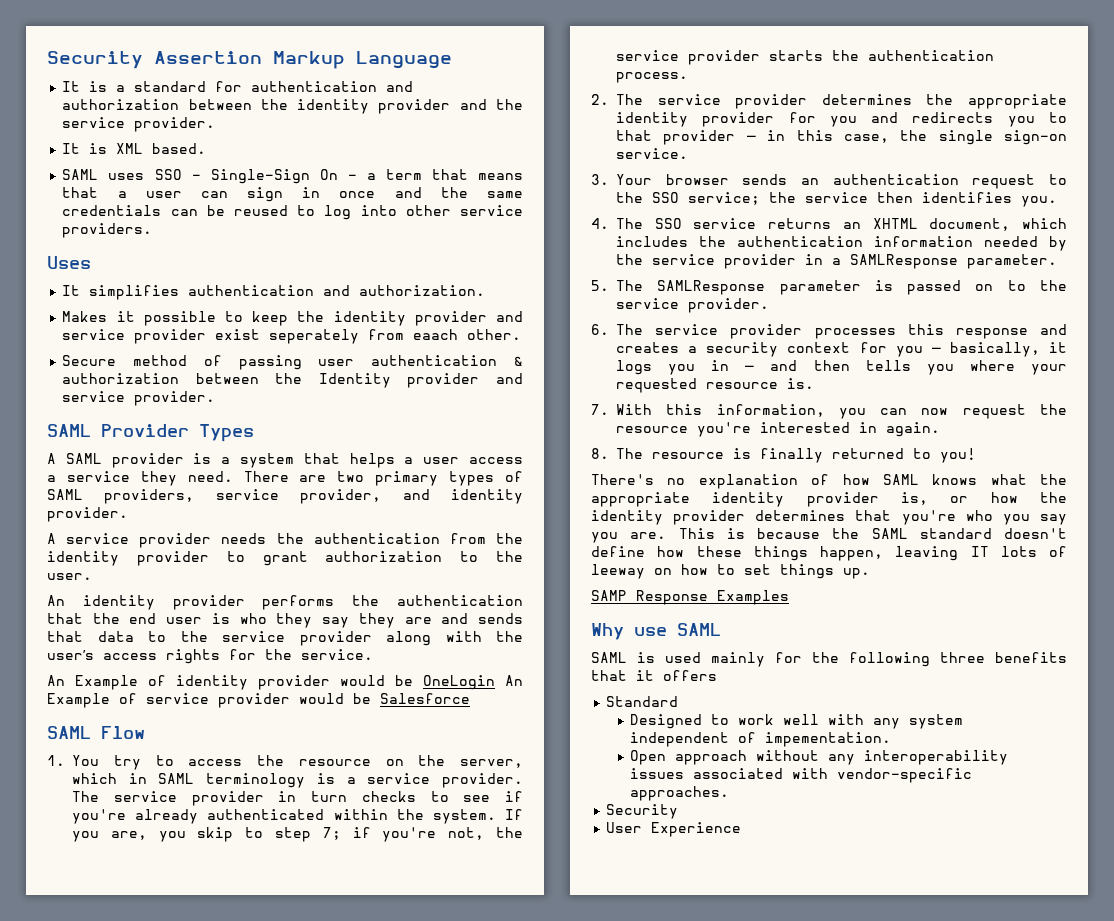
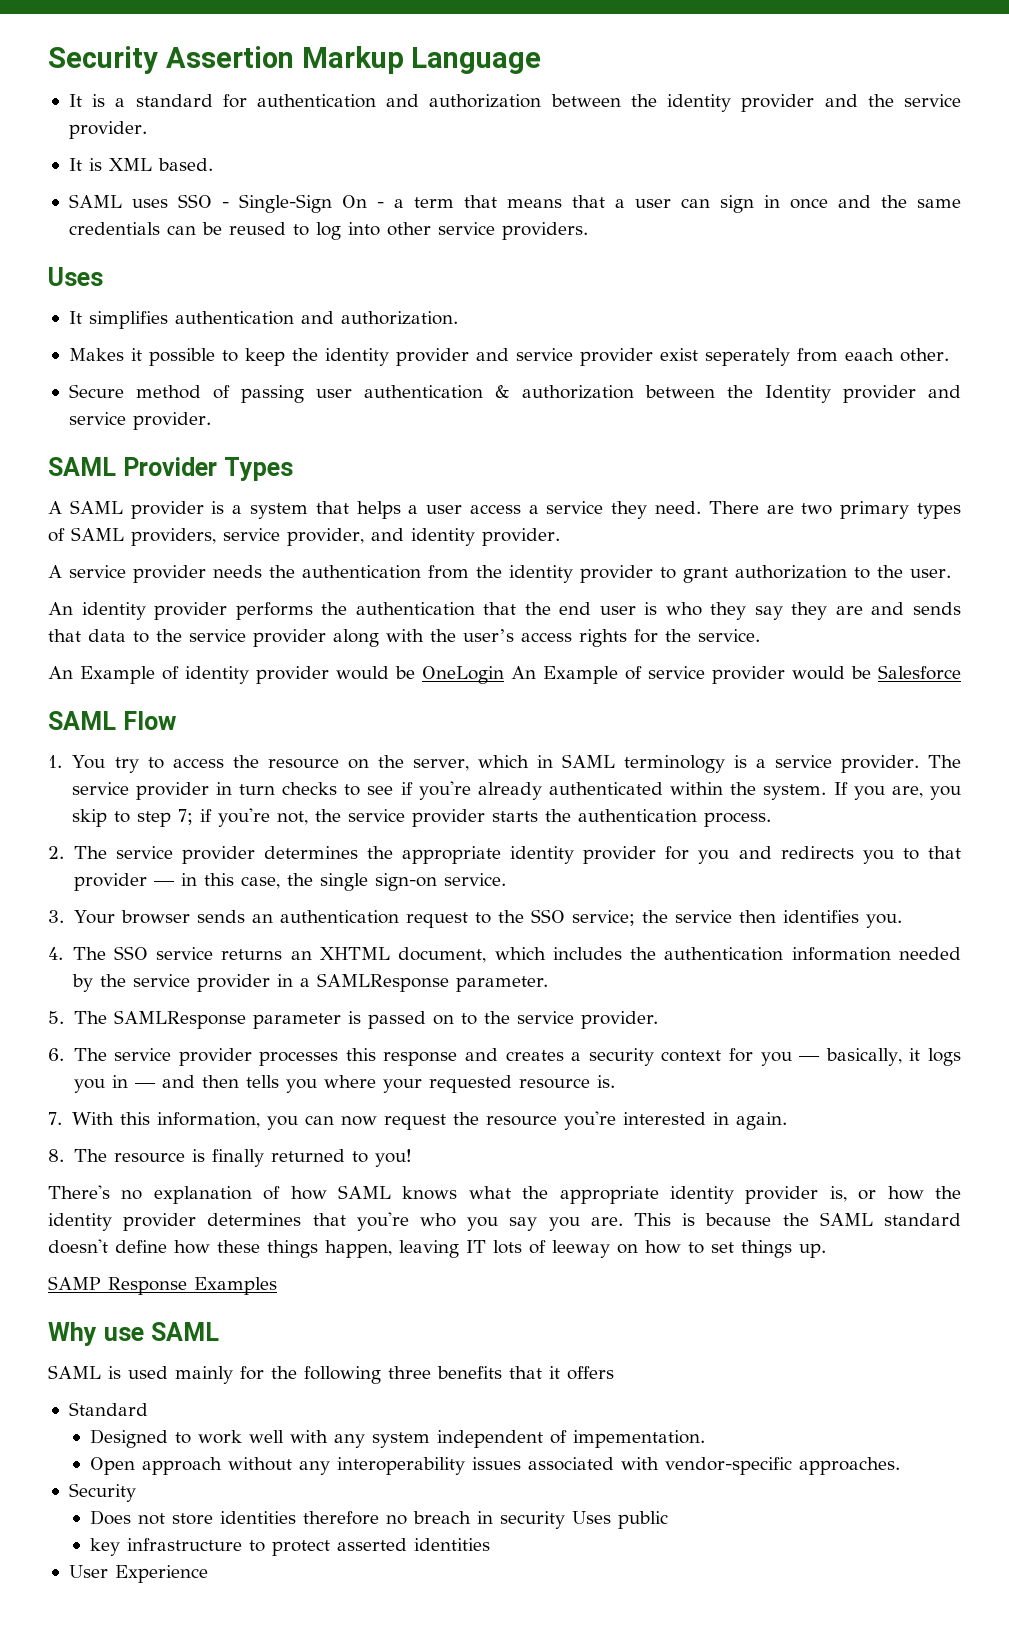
+ Does not store identities therefore no breach in security Uses public
+ key infrastructure to protect asserted identities

